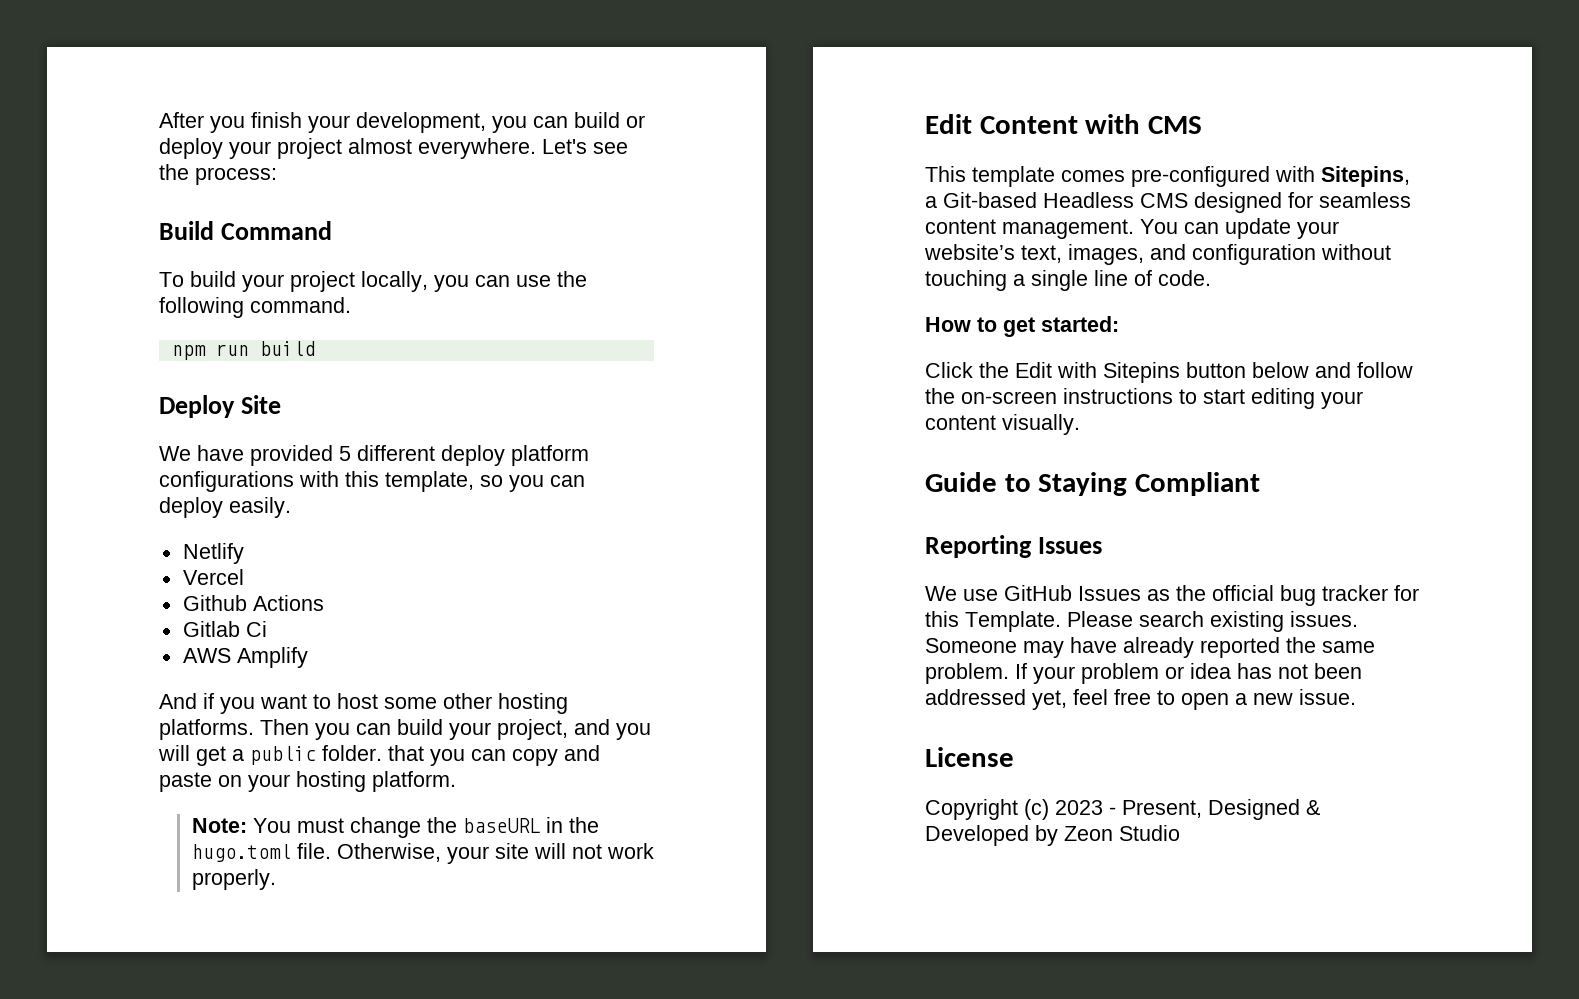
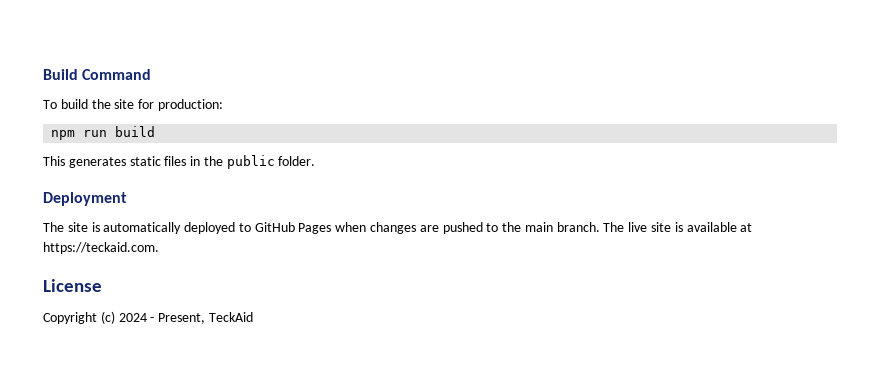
- After you finish your development, you can build or deploy your project almost everywhere. Let's see the process:
  Build Command
- To build your project locally, you can use the following command.
+ To build the site for production:
  npm run build
- Deploy Site
- We have provided 5 different deploy platform configurations with this template, so you can deploy easily.
- Netlify
- Vercel
- Github Actions
- Gitlab Ci
- AWS Amplify
- And if you want to host some other hosting platforms. Then you can build your project, and you will get a public folder. that you can copy and paste on your hosting platform.
- Note: You must change the baseURL in the hugo.toml file. Otherwise, your site will not work properly.
- Edit Content with CMS
- This template comes pre-configured with Sitepins, a Git-based Headless CMS designed for seamless content management. You can update your website’s text, images, and configuration without touching a single line of code.
- How to get started:
- Click the Edit with Sitepins button below and follow the on-screen instructions to start editing your content visually.
- Guide to Staying Compliant
- Reporting Issues
- We use GitHub Issues as the official bug tracker for this Template. Please search existing issues. Someone may have already reported the same problem. If your problem or idea has not been addressed yet, feel free to open a new issue.
+ This generates static files in the public folder.
+ Deployment
+ The site is automatically deployed to GitHub Pages when changes are pushed to the main branch. The live site is available at https://teckaid.com.
- Copyright (c) 2023 - Present, Designed & Developed by Zeon Studio
+ Copyright (c) 2024 - Present, TeckAid

